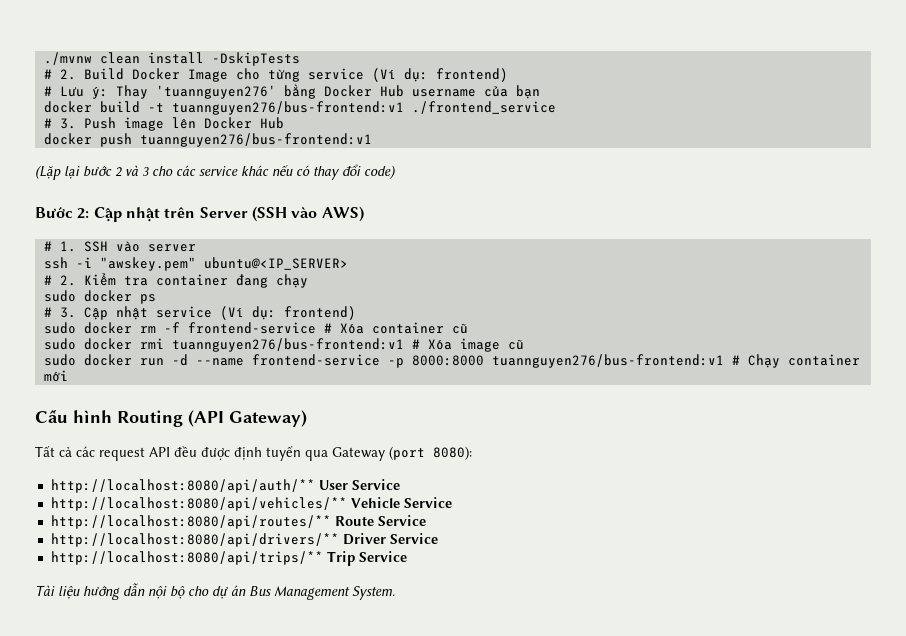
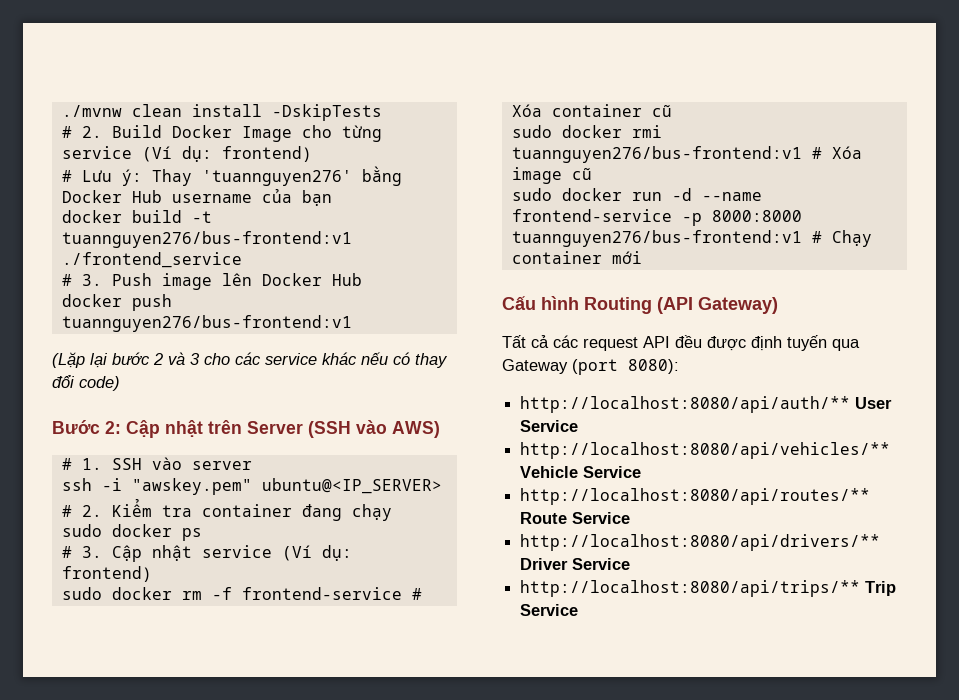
- Tài liệu hướng dẫn nội bộ cho dự án Bus Management System.

